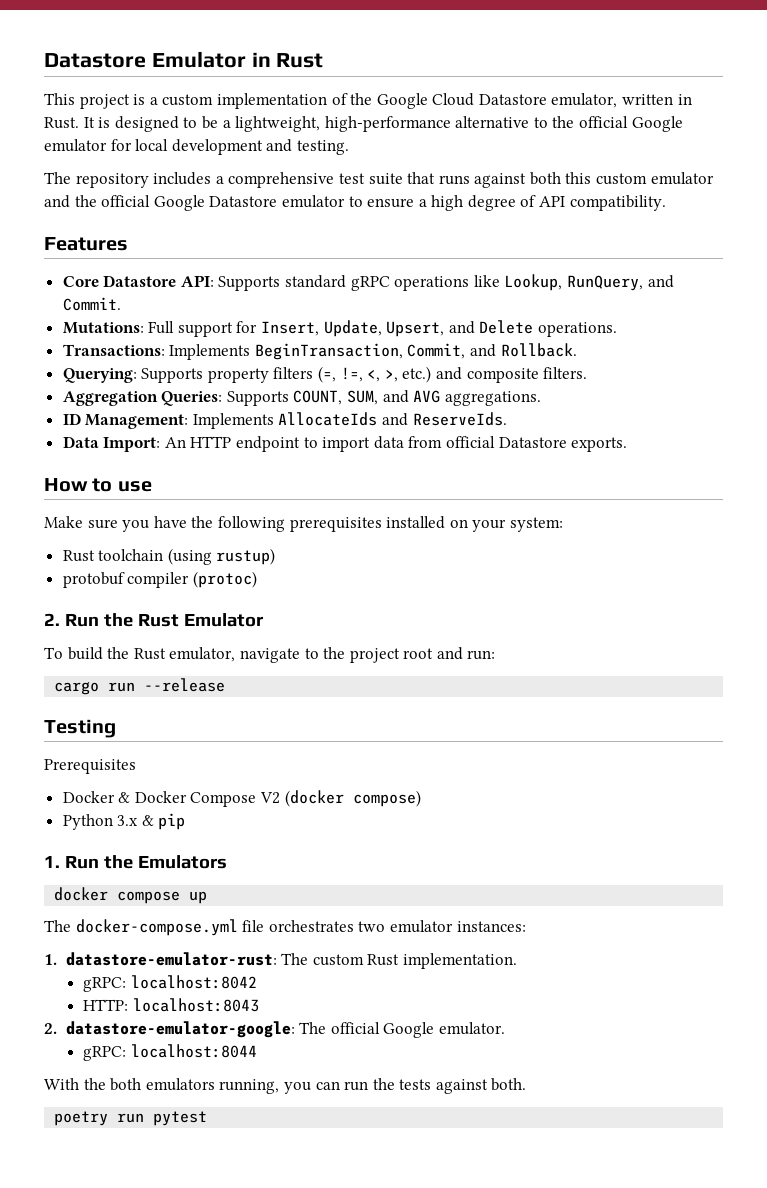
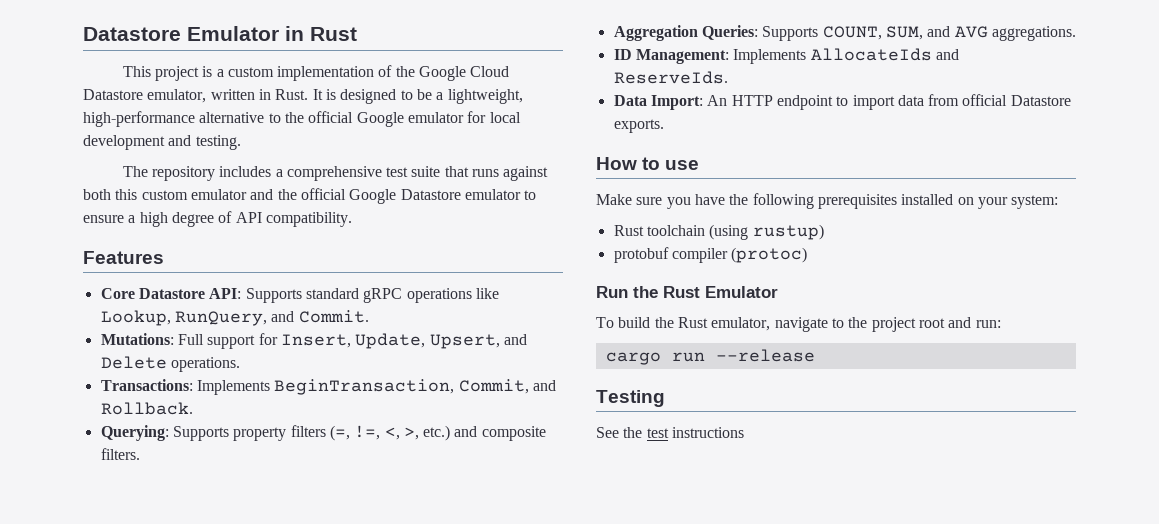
- 2. Run the Rust Emulator
+ Run the Rust Emulator
- Prerequisites
- Docker & Docker Compose V2 (docker compose)
- Python 3.x & pip
- 1. Run the Emulators
- docker compose up
- The docker-compose.yml file orchestrates two emulator instances:
- 1. datastore-emulator-rust: The custom Rust implementation.
- gRPC: localhost:8042
- HTTP: localhost:8043
- 2. datastore-emulator-google: The official Google emulator.
- gRPC: localhost:8044
- With the both emulators running, you can run the tests against both.
- poetry run pytest
+ See the test instructions

